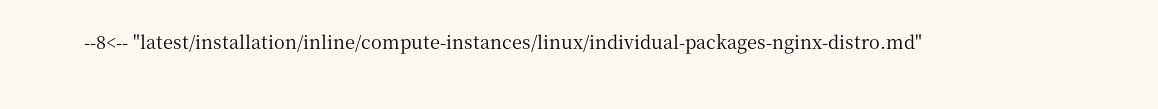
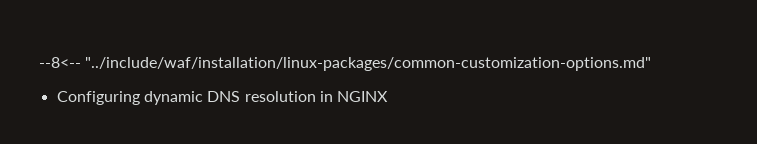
- --8<-- "latest/installation/inline/compute-instances/linux/individual-packages-nginx-distro.md"
+ --8<-- "../include/waf/installation/linux-packages/common-customization-options.md"
+ Configuring dynamic DNS resolution in NGINX

